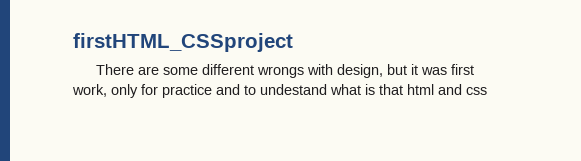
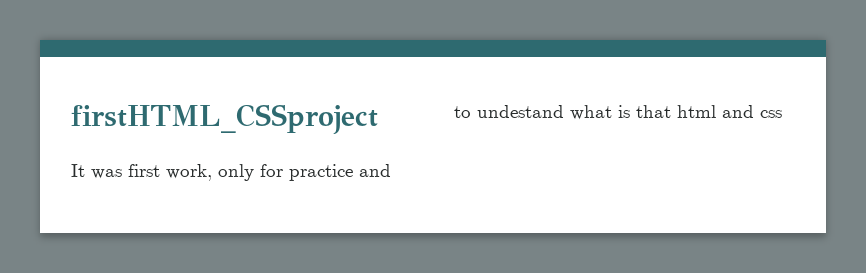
- There are some different wrongs with design, but it was first work, only for practice and to undestand what is that html and css
+ It was first work, only for practice and to undestand what is that html and css

